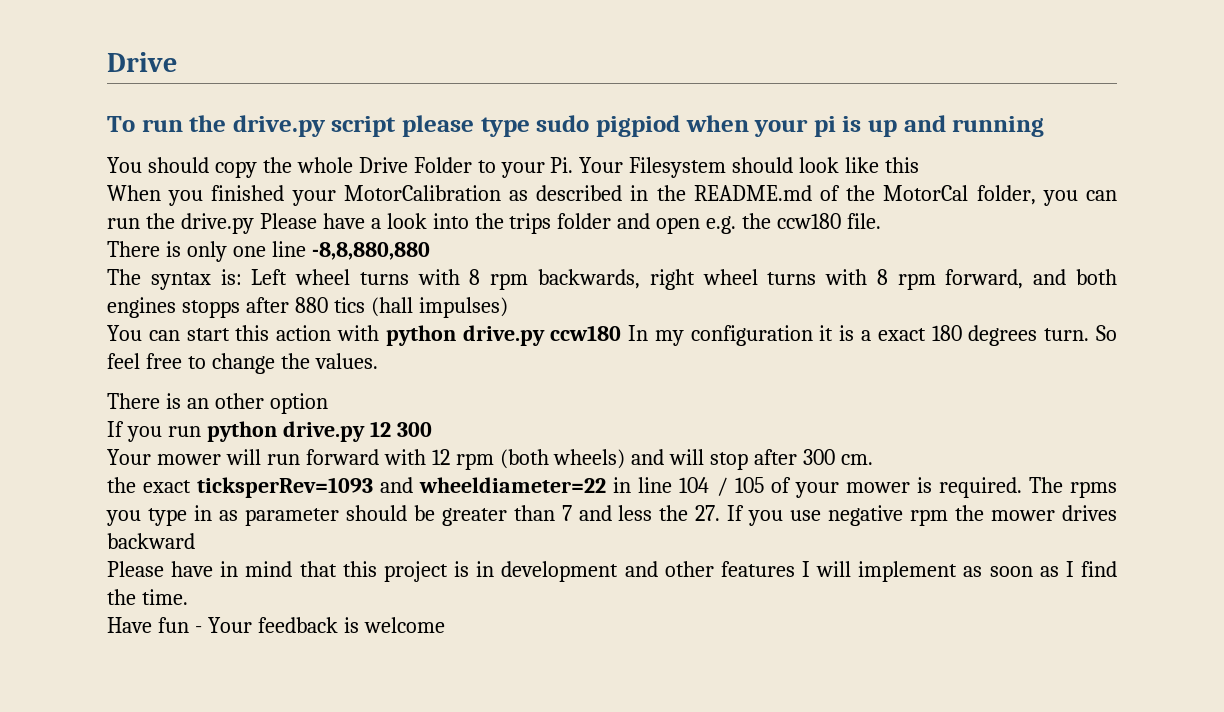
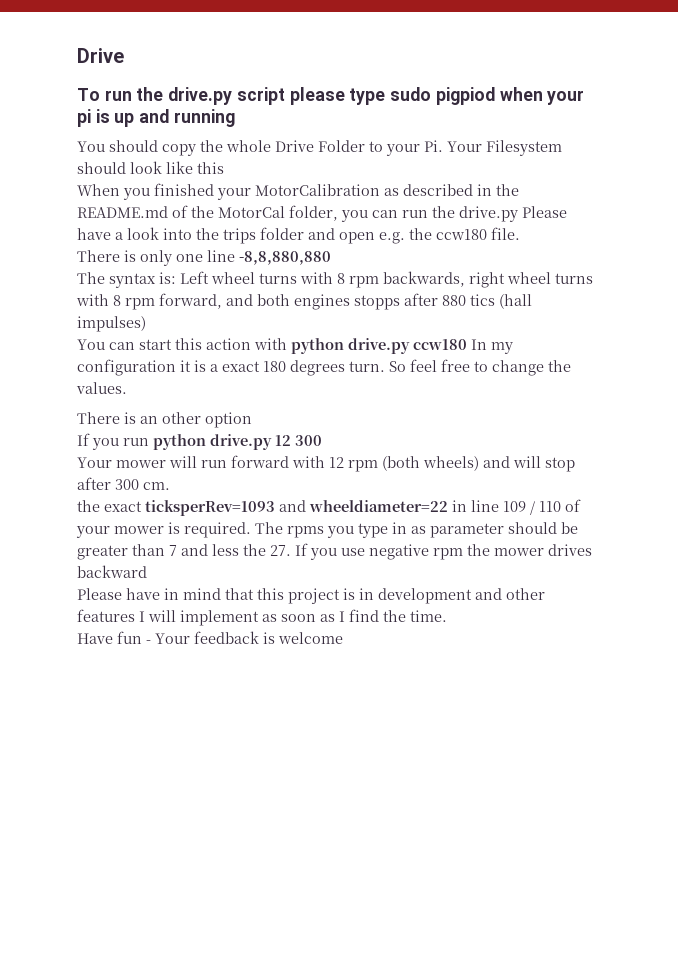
- the exact ticksperRev=1093 and wheeldiameter=22 in line 104 / 105 of your mower is required.
+ the exact ticksperRev=1093 and wheeldiameter=22 in line 109 / 110 of your mower is required.

